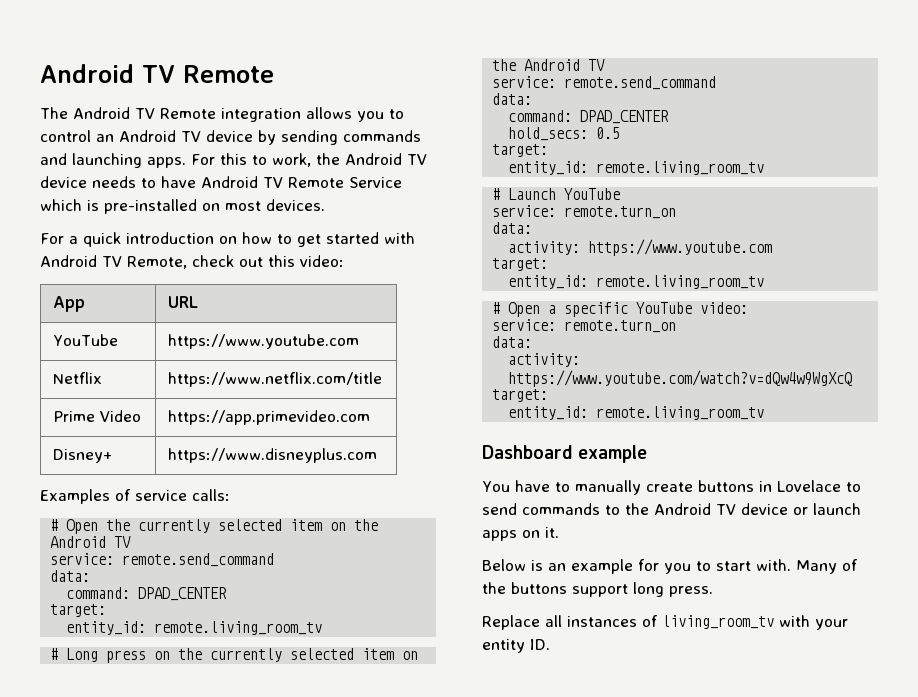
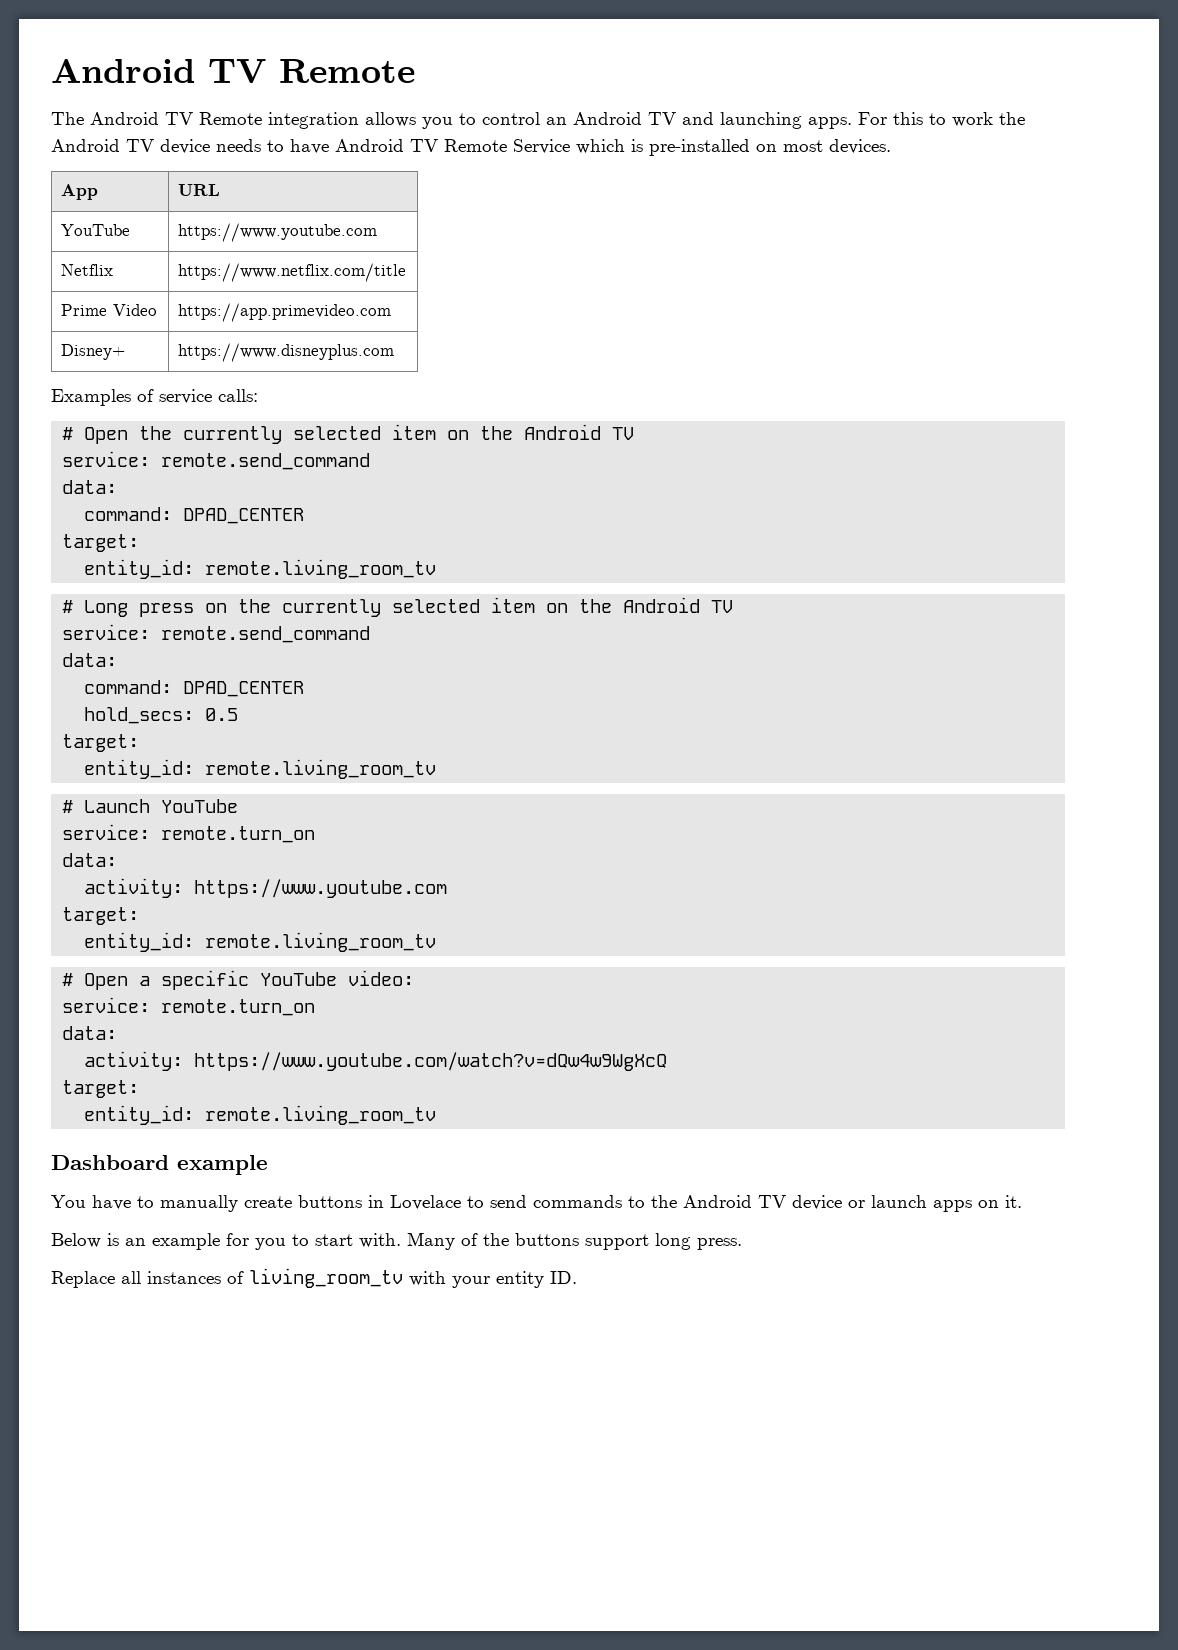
- The Android TV Remote integration allows you to control an Android TV device by sending commands and launching apps.
+ The Android TV Remote integration allows you to control an Android TV and launching apps.
- For this to work, the Android TV device needs to have Android TV Remote Service which is pre-installed on most devices.
+ For this to work the Android TV device needs to have Android TV Remote Service which is pre-installed on most devices.
- For a quick introduction on how to get started with Android TV Remote, check out this video:

